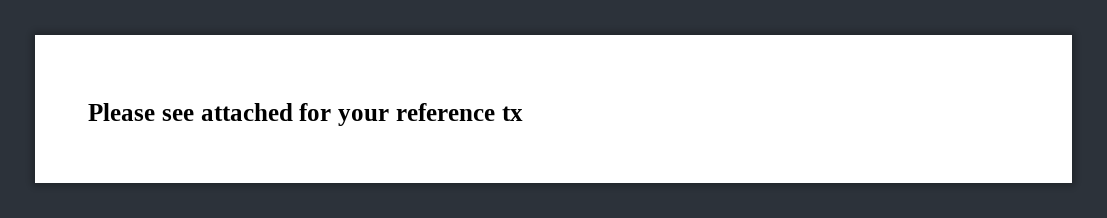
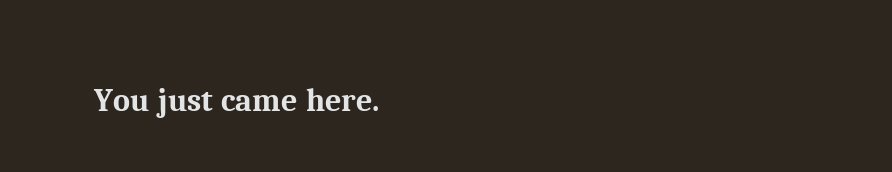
- Please see attached for your reference tx
+ You just came here.

